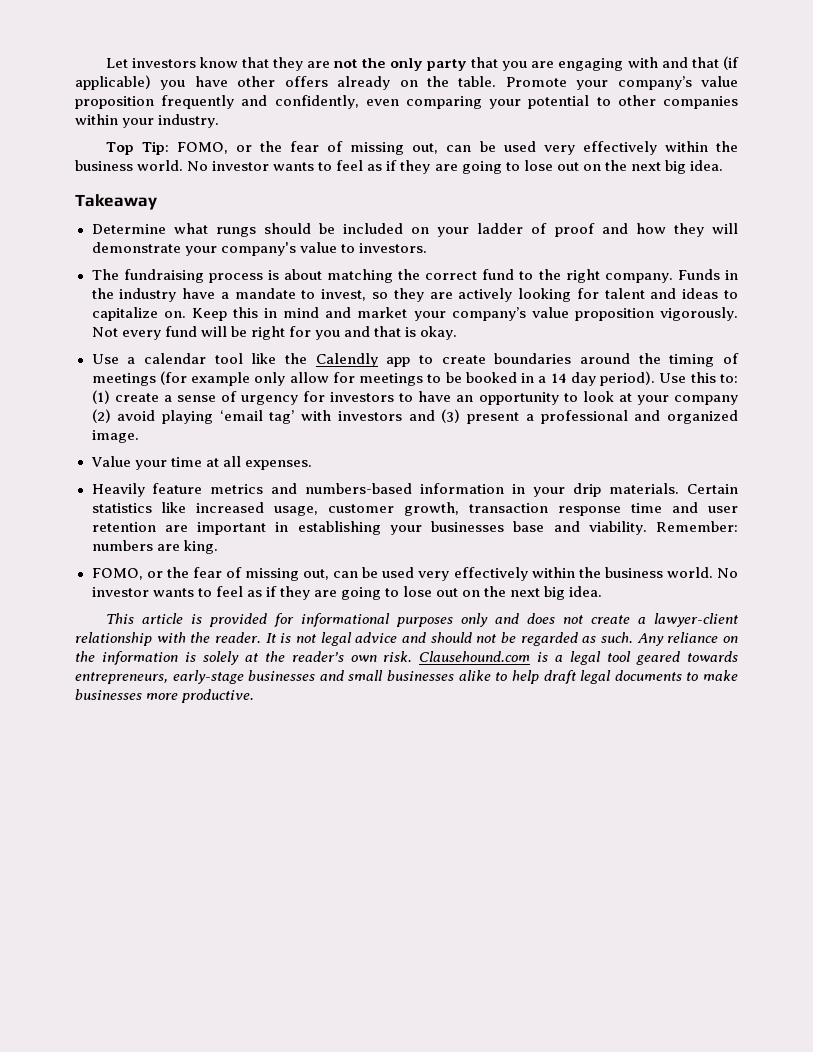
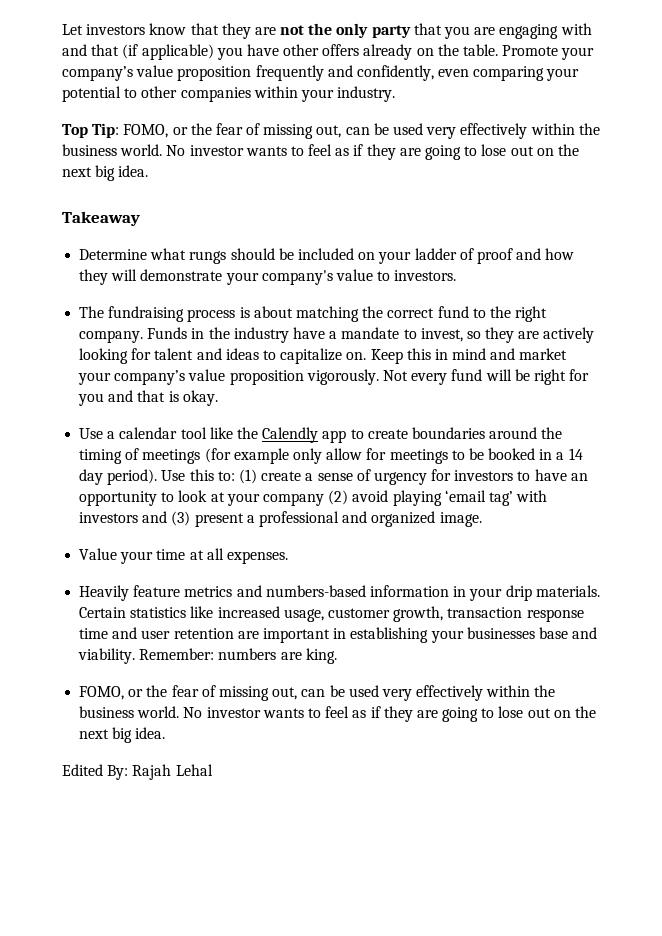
- This article is provided for informational purposes only and does not create a lawyer-client relationship with the reader. It is not legal advice and should not be regarded as such. Any reliance on the information is solely at the reader’s own risk. Clausehound.com is a legal tool geared towards entrepreneurs, early-stage businesses and small businesses alike to help draft legal documents to make businesses more productive.
+ Edited By: Rajah Lehal

